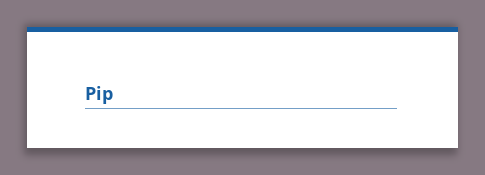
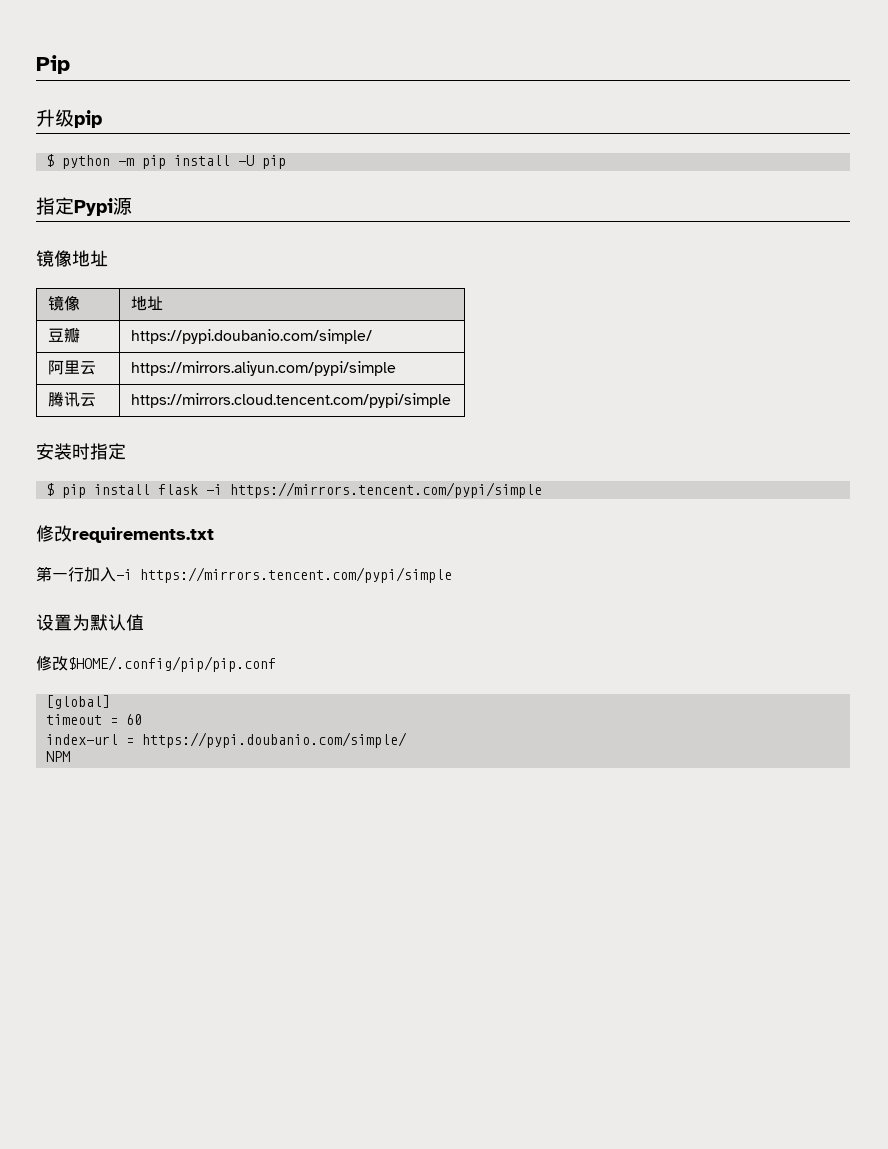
+ 升级pip
+ $ python -m pip install -U pip
+ 指定Pypi源
+ 镜像地址
+ 镜像 | 地址
+ 豆瓣 | https://pypi.doubanio.com/simple/
+ 阿里云 | https://mirrors.aliyun.com/pypi/simple
+ 腾讯云 | https://mirrors.cloud.tencent.com/pypi/simple
+ 安装时指定
+ $ pip install flask -i https://mirrors.tencent.com/pypi/simple
+ 修改requirements.txt
+ 第一行加入-i https://mirrors.tencent.com/pypi/simple
+ 设置为默认值
+ 修改$HOME/.config/pip/pip.conf
+ [global]
+ timeout = 60
+ index-url = https://pypi.doubanio.com/simple/
+ NPM

